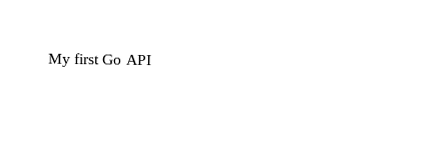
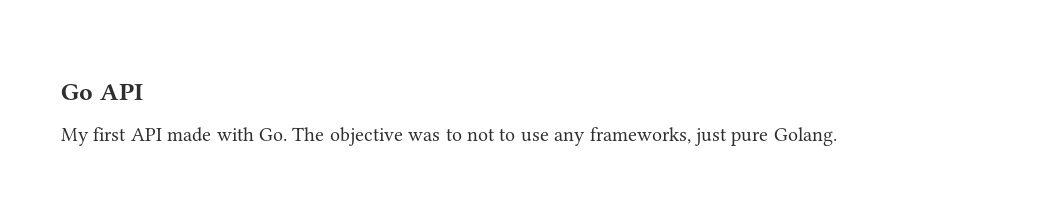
- My first Go API
+ Go API
+ My first API made with Go. The objective was to not to use any frameworks, just pure Golang.

